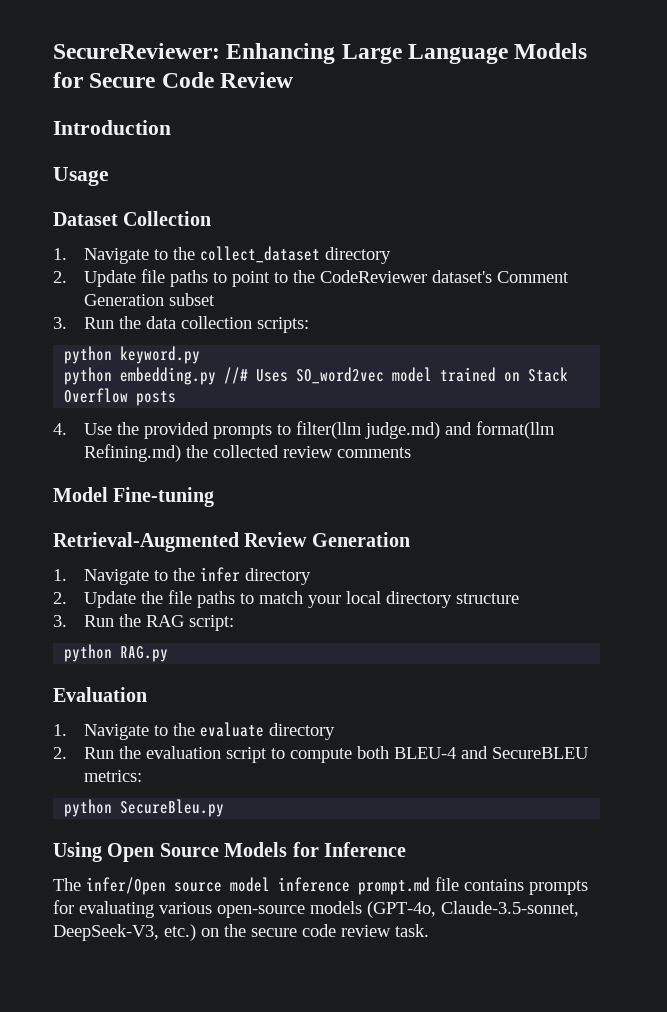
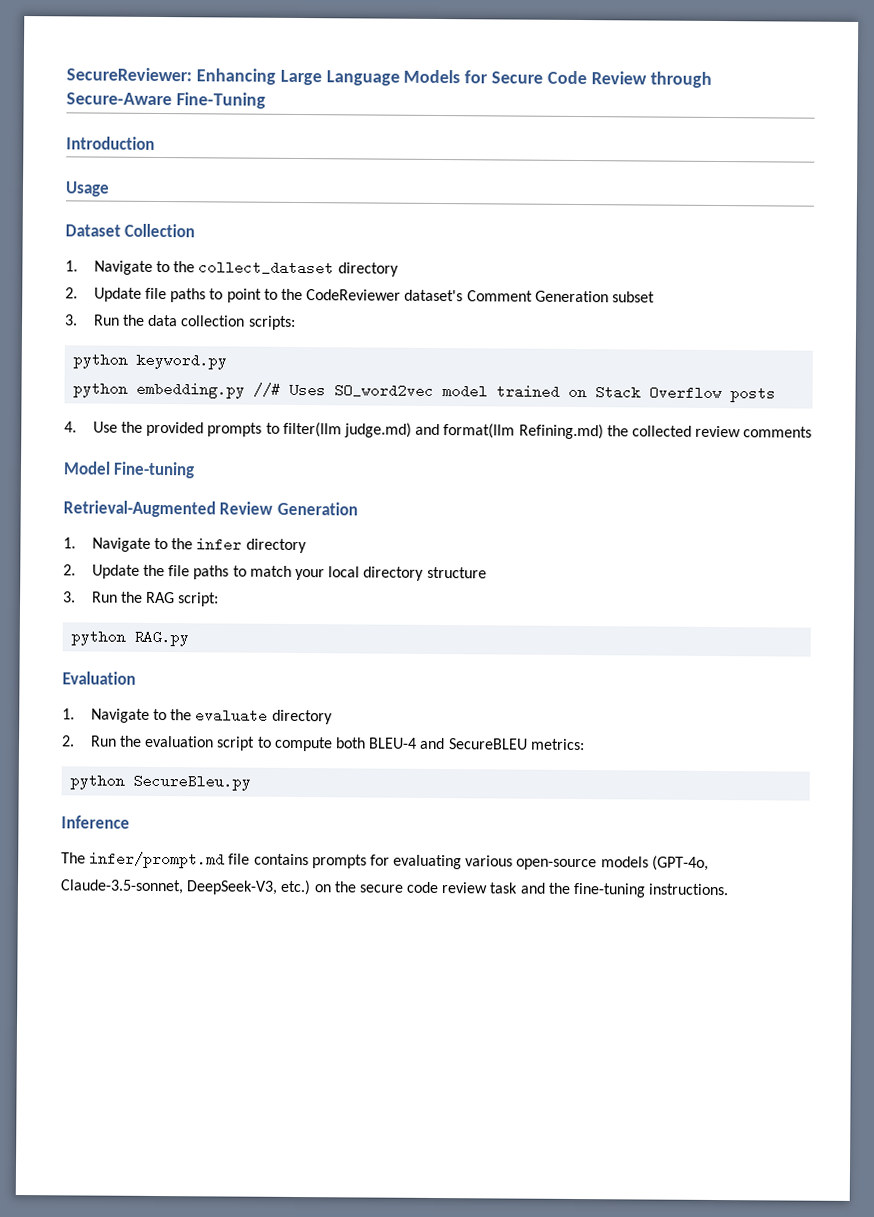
- SecureReviewer: Enhancing Large Language Models for Secure Code Review
+ SecureReviewer: Enhancing Large Language Models for Secure Code Review through Secure-Aware Fine-Tuning
- Using Open Source Models for Inference
- The infer/Open source model inference prompt.md file contains prompts for evaluating various open-source models (GPT-4o, Claude-3.5-sonnet, DeepSeek-V3, etc.) on the secure code review task.
+ Inference
+ The infer/prompt.md file contains prompts for evaluating various open-source models (GPT-4o, Claude-3.5-sonnet, DeepSeek-V3, etc.) on the secure code review task and the fine-tuning instructions.

